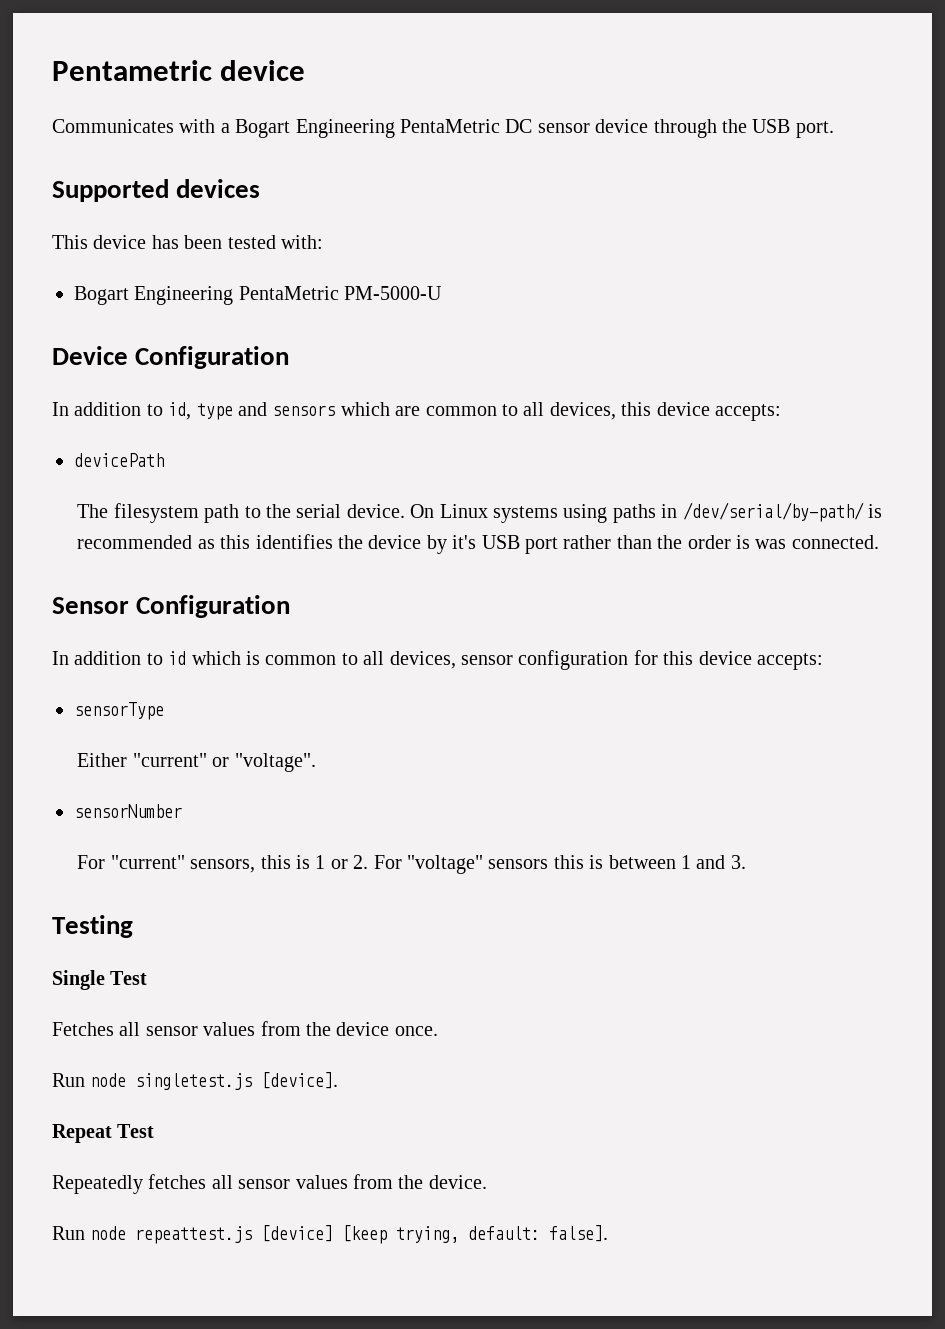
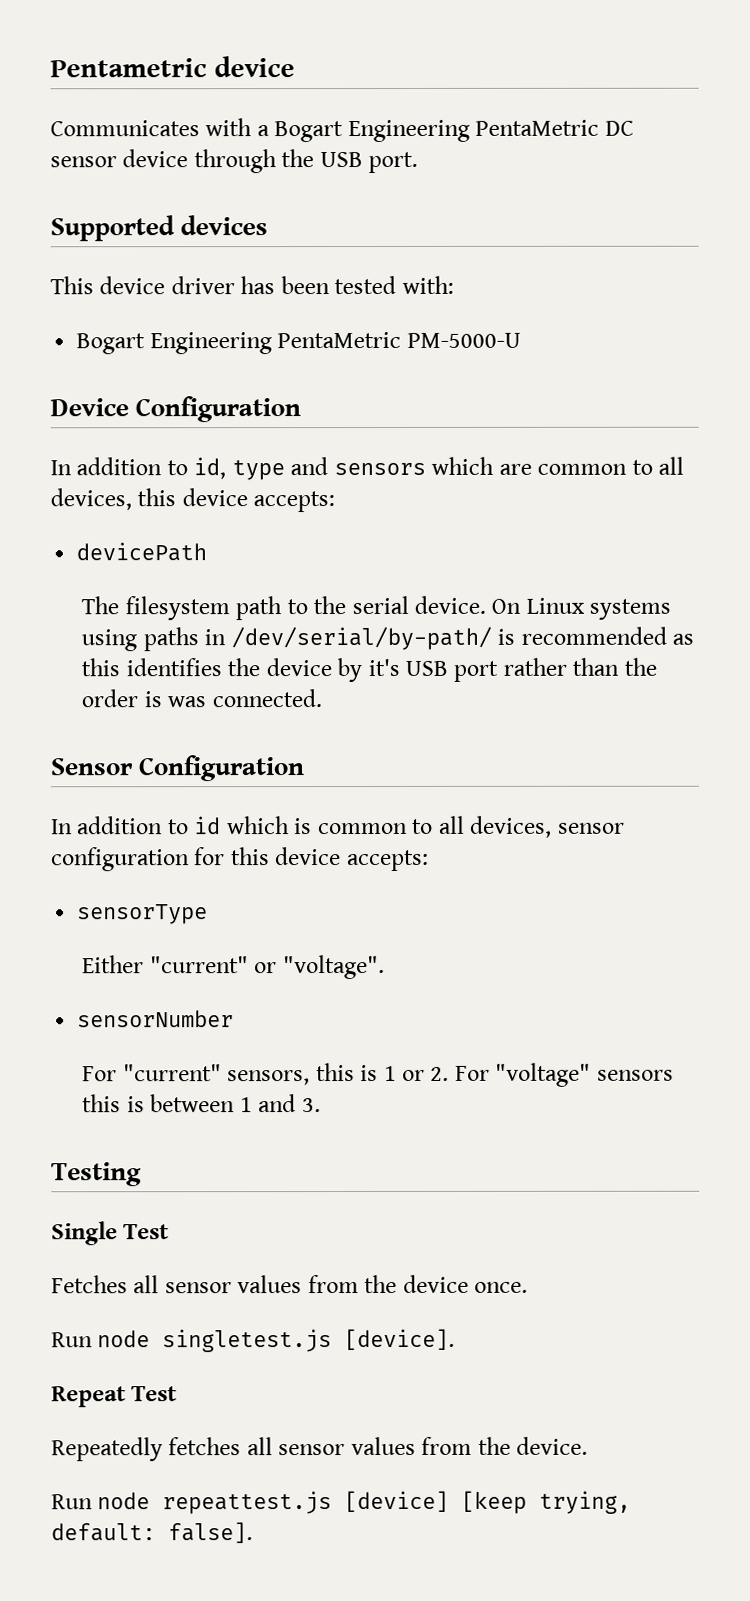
- This device has been tested with:
+ This device driver has been tested with:

